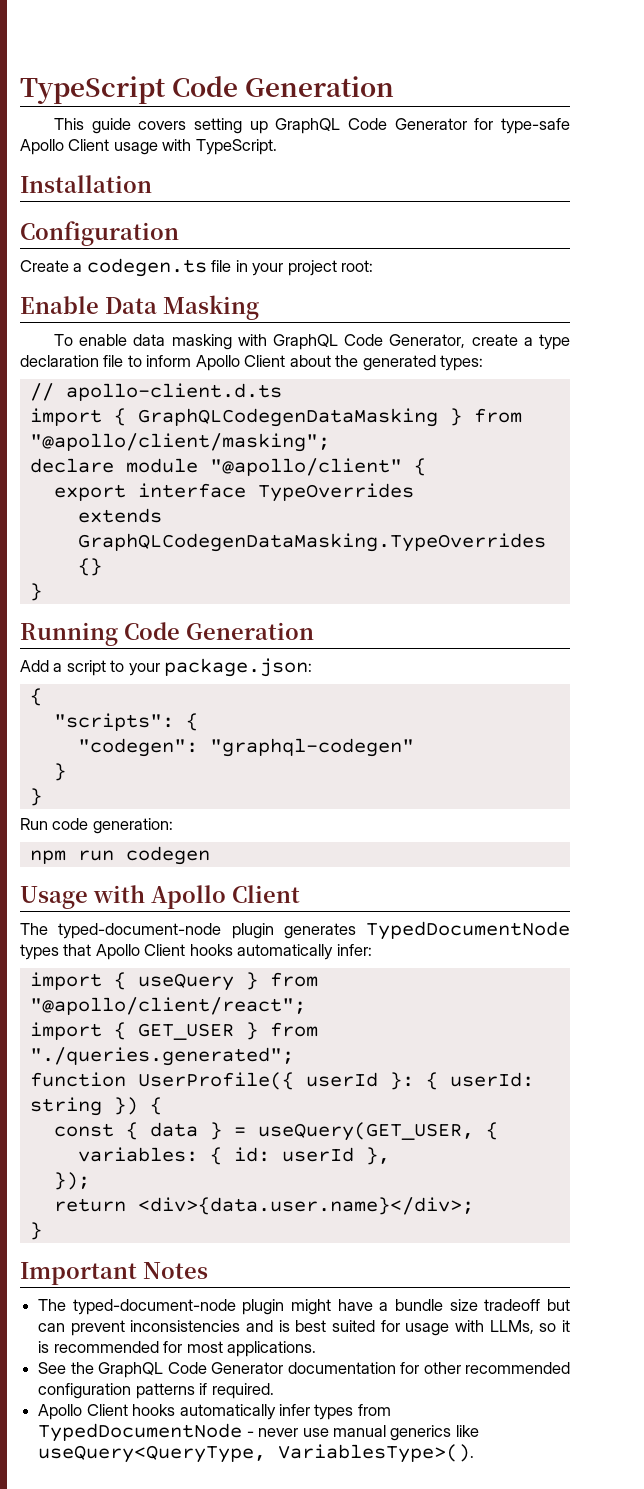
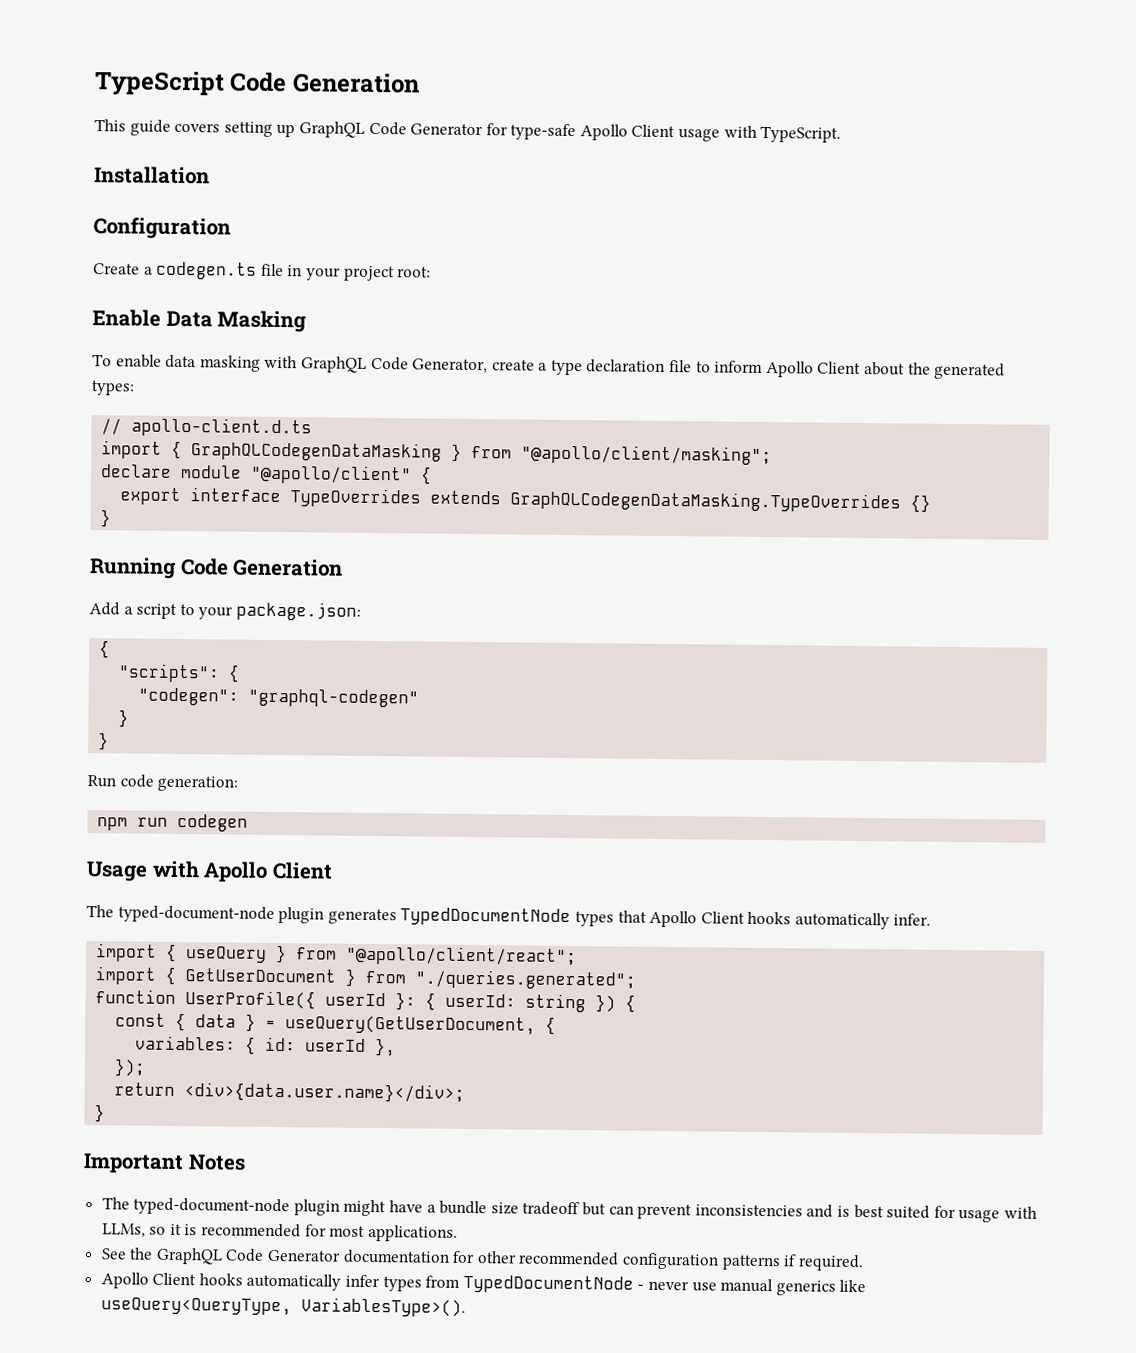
- export interface TypeOverrides
- extends GraphQLCodegenDataMasking.TypeOverrides {}
+ export interface TypeOverrides extends GraphQLCodegenDataMasking.TypeOverrides {}
- The typed-document-node plugin generates TypedDocumentNode types that Apollo Client hooks automatically infer:
+ The typed-document-node plugin generates TypedDocumentNode types that Apollo Client hooks automatically infer.
- import { GET_USER } from "./queries.generated";
+ import { GetUserDocument } from "./queries.generated";
- const { data } = useQuery(GET_USER, {
+ const { data } = useQuery(GetUserDocument, {

